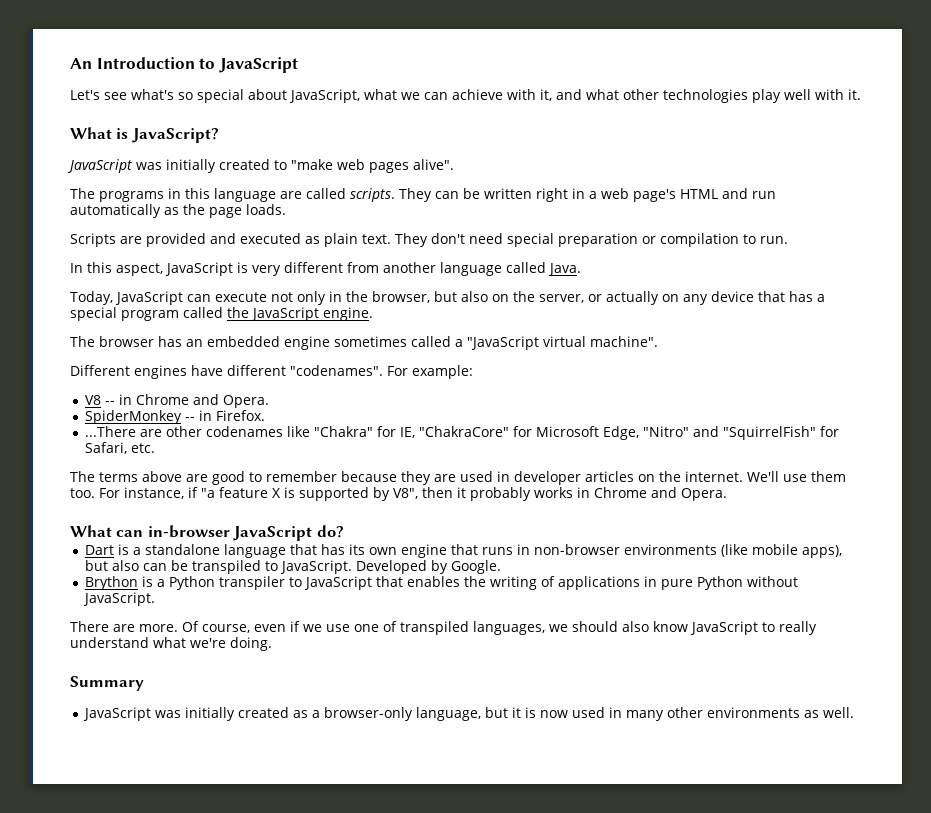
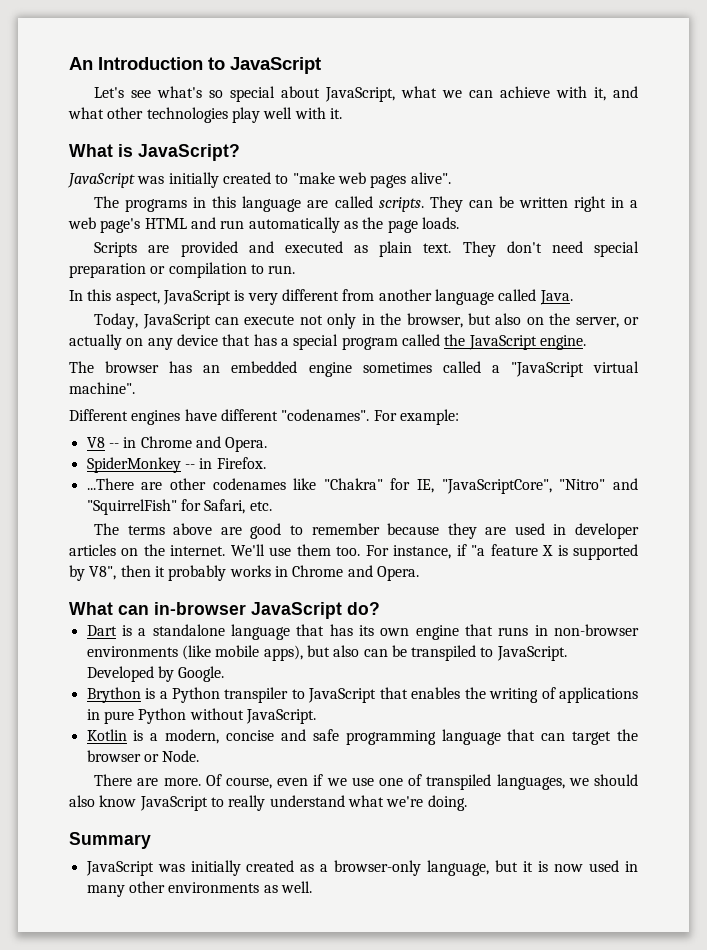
- ...There are other codenames like "Chakra" for IE, "ChakraCore" for Microsoft Edge, "Nitro" and "SquirrelFish" for Safari, etc.
+ ...There are other codenames like "Chakra" for IE, "JavaScriptCore", "Nitro" and "SquirrelFish" for Safari, etc.
+ Kotlin is a modern, concise and safe programming language that can target the browser or Node.

